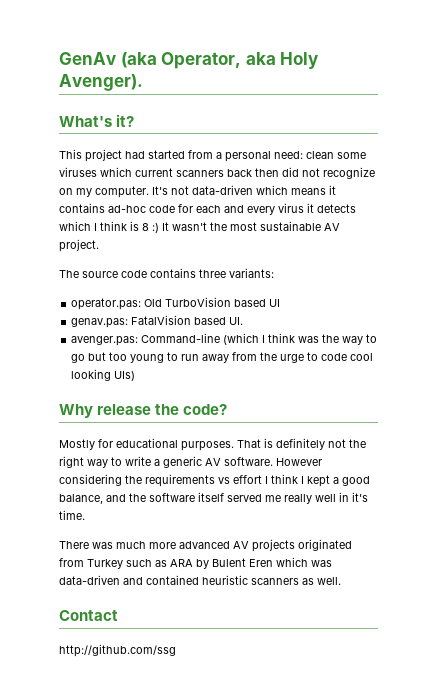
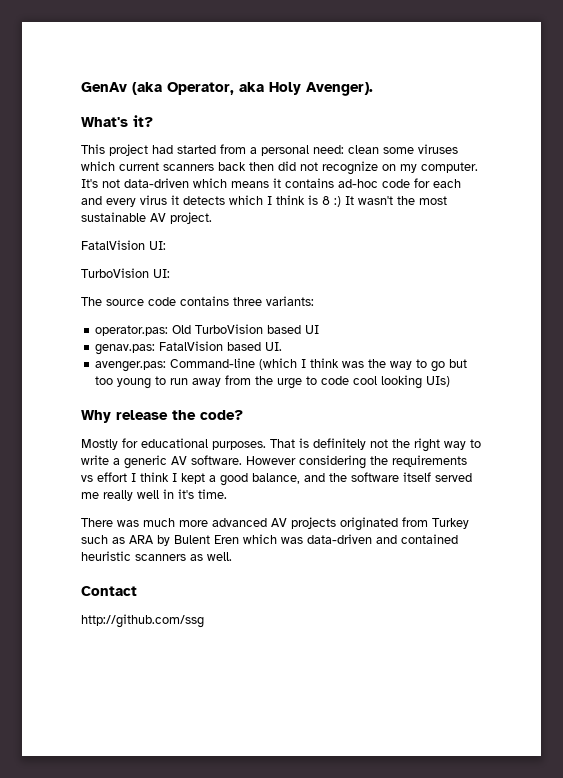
+ FatalVision UI:
+ TurboVision UI:

